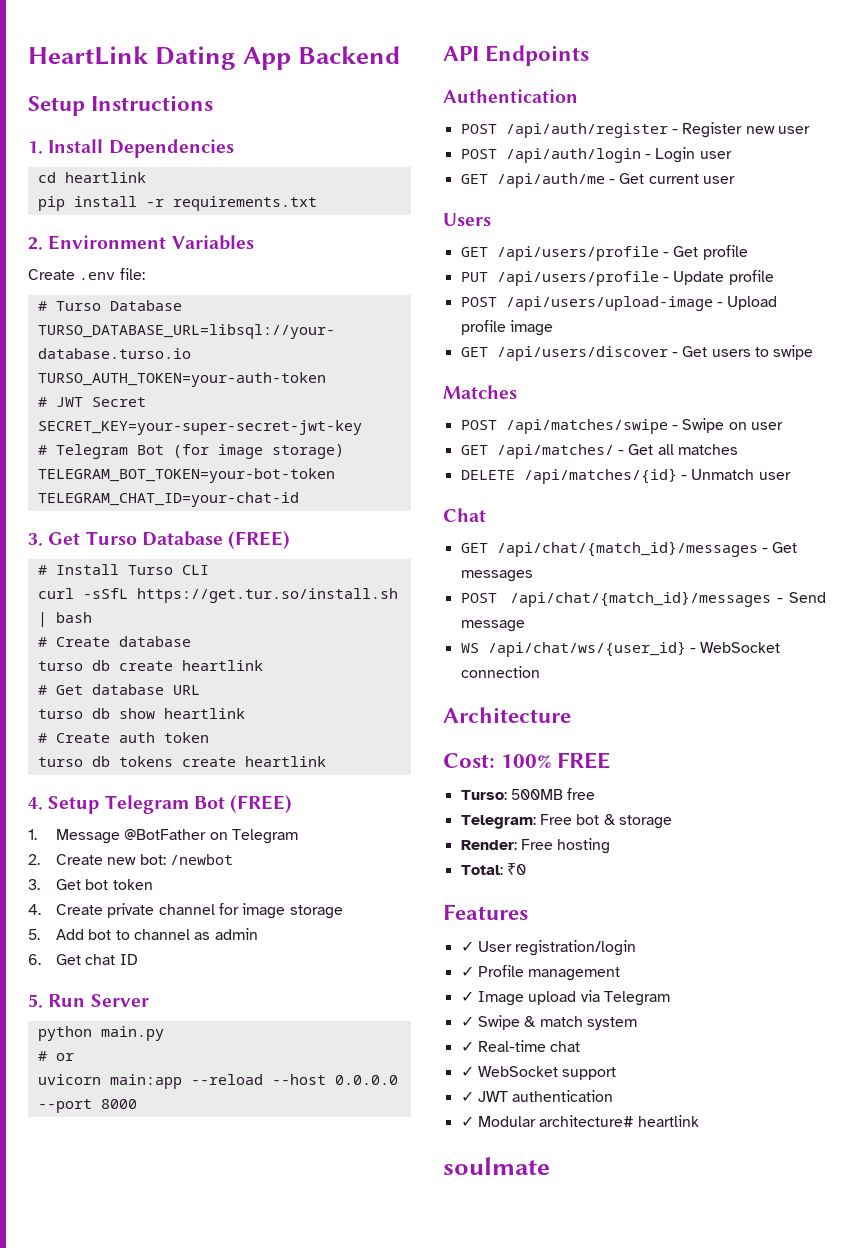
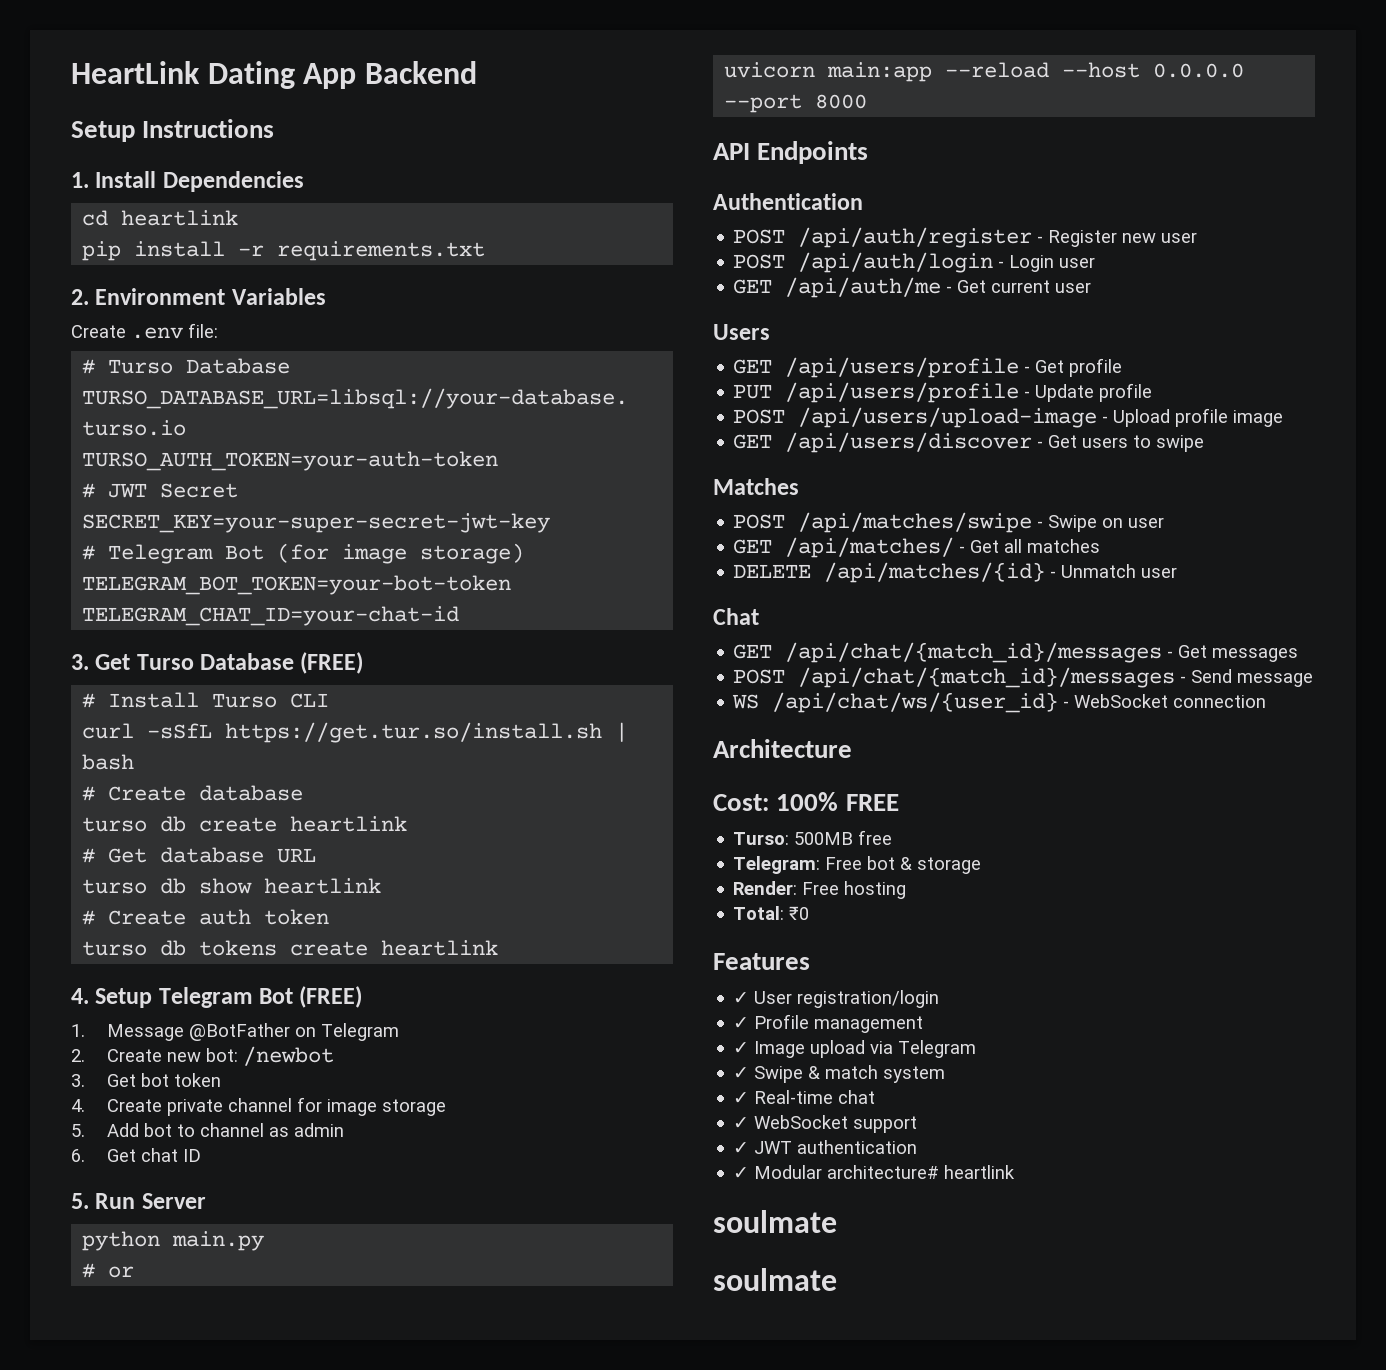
  ✓ Modular architecture# heartlink
+ soulmate

